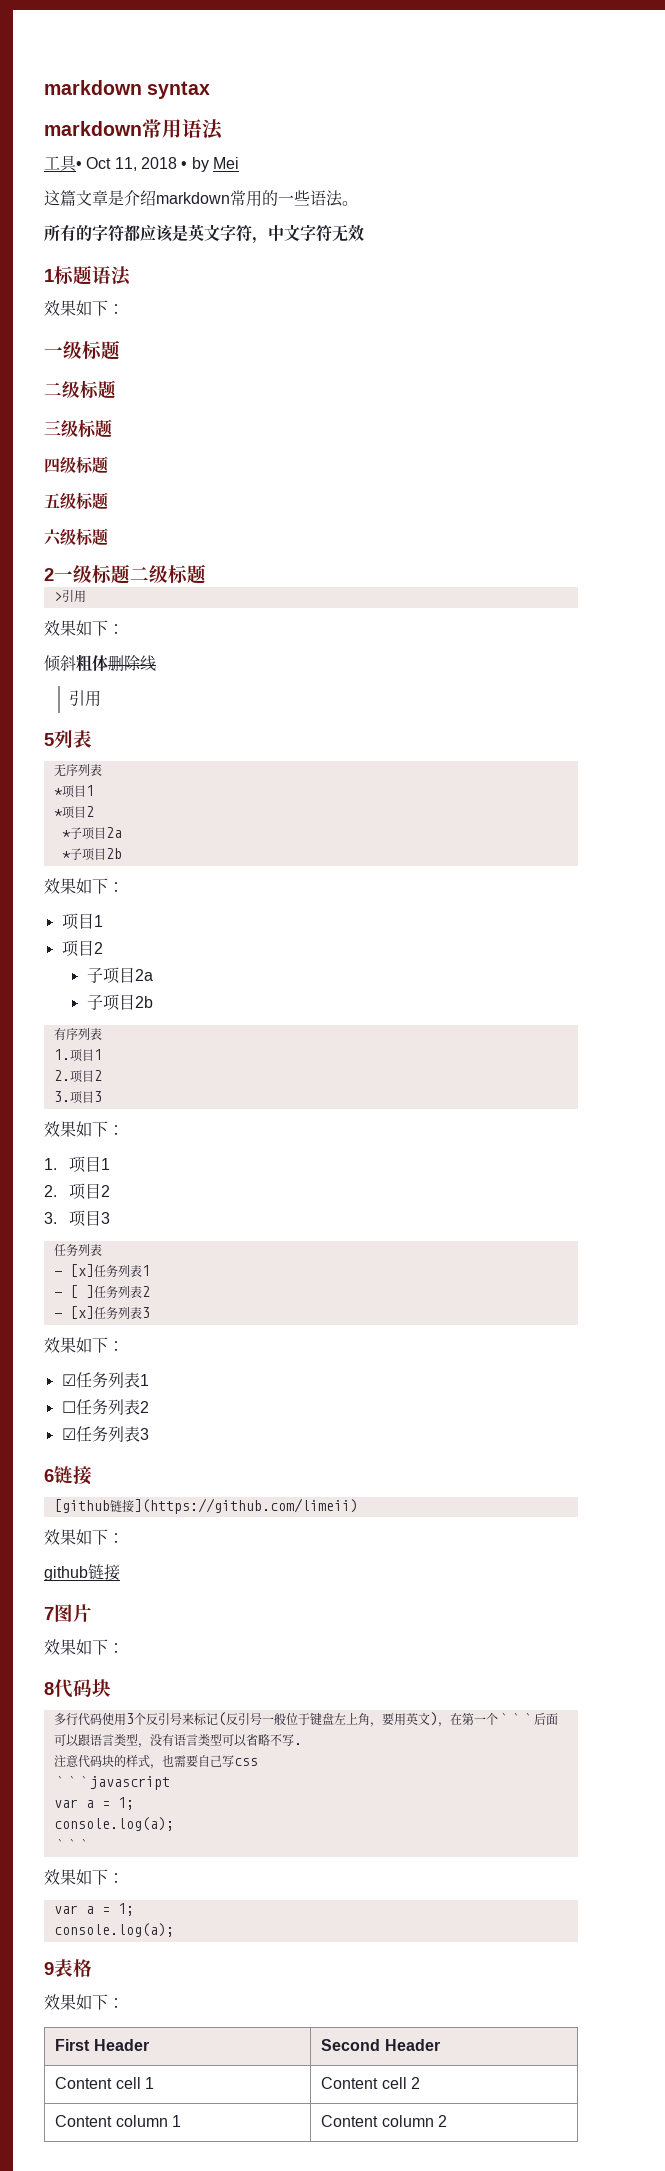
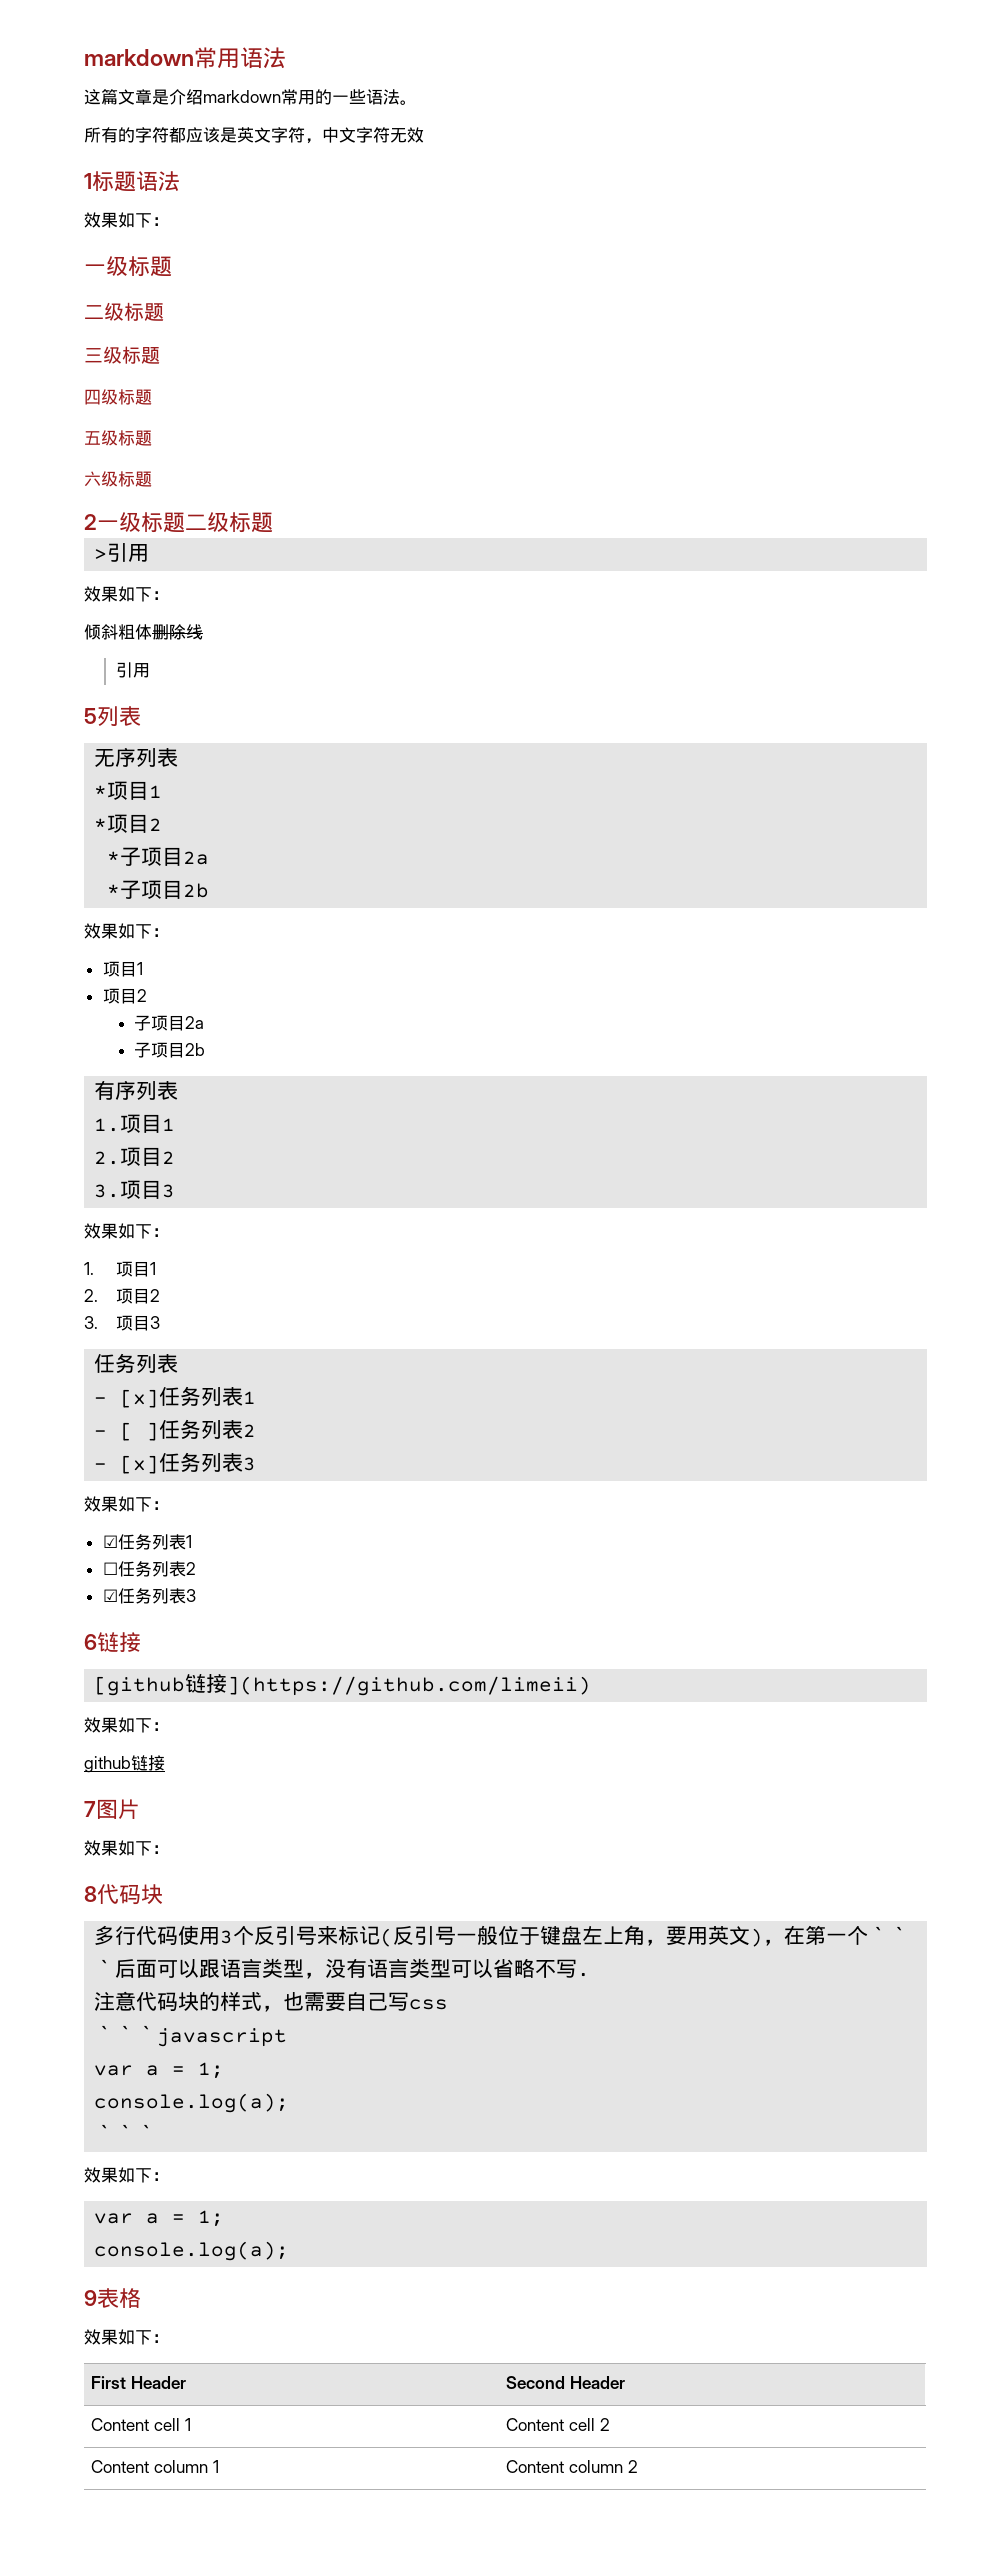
- markdown syntax
- 工具• Oct 11, 2018 • by Mei

